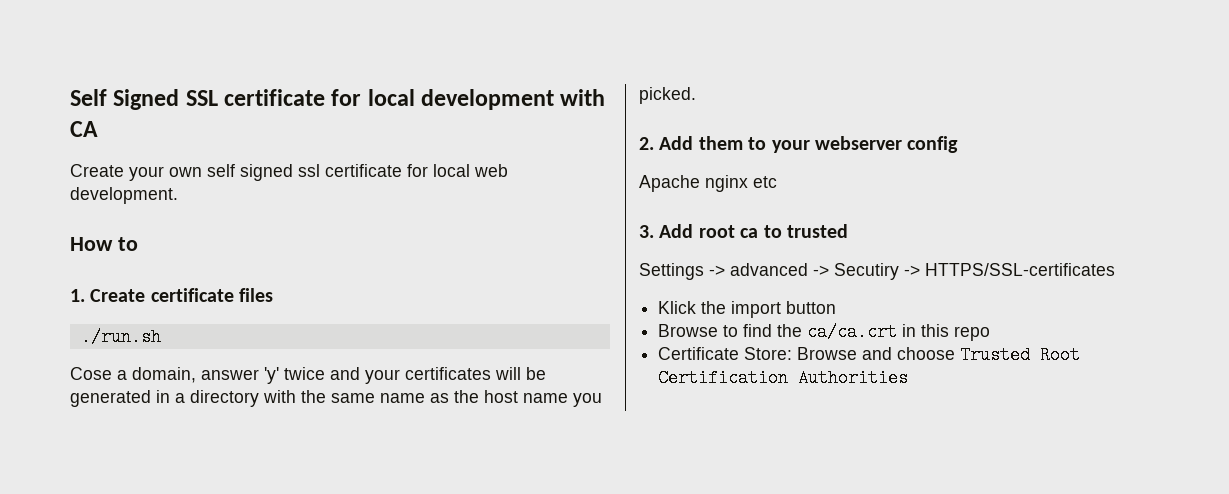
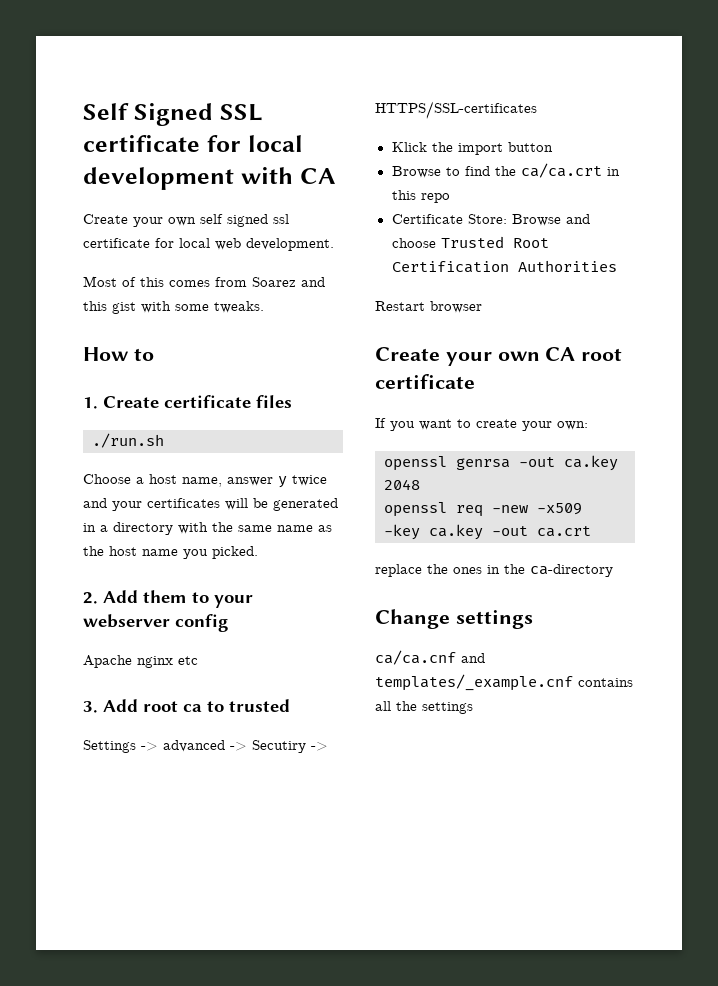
+ Most of this comes from Soarez and this gist with some tweaks.
- Cose a domain, answer 'y' twice and your certificates will be generated in a directory with the same name as the host name you picked.
+ Choose a host name, answer y twice and your certificates will be generated in a directory with the same name as the host name you picked.
+ Restart browser
+ Create your own CA root certificate
+ If you want to create your own:
+ openssl genrsa -out ca.key 2048
+ openssl req -new -x509 -key ca.key -out ca.crt
+ replace the ones in the ca-directory
+ Change settings
+ ca/ca.cnf and templates/_example.cnf contains all the settings

